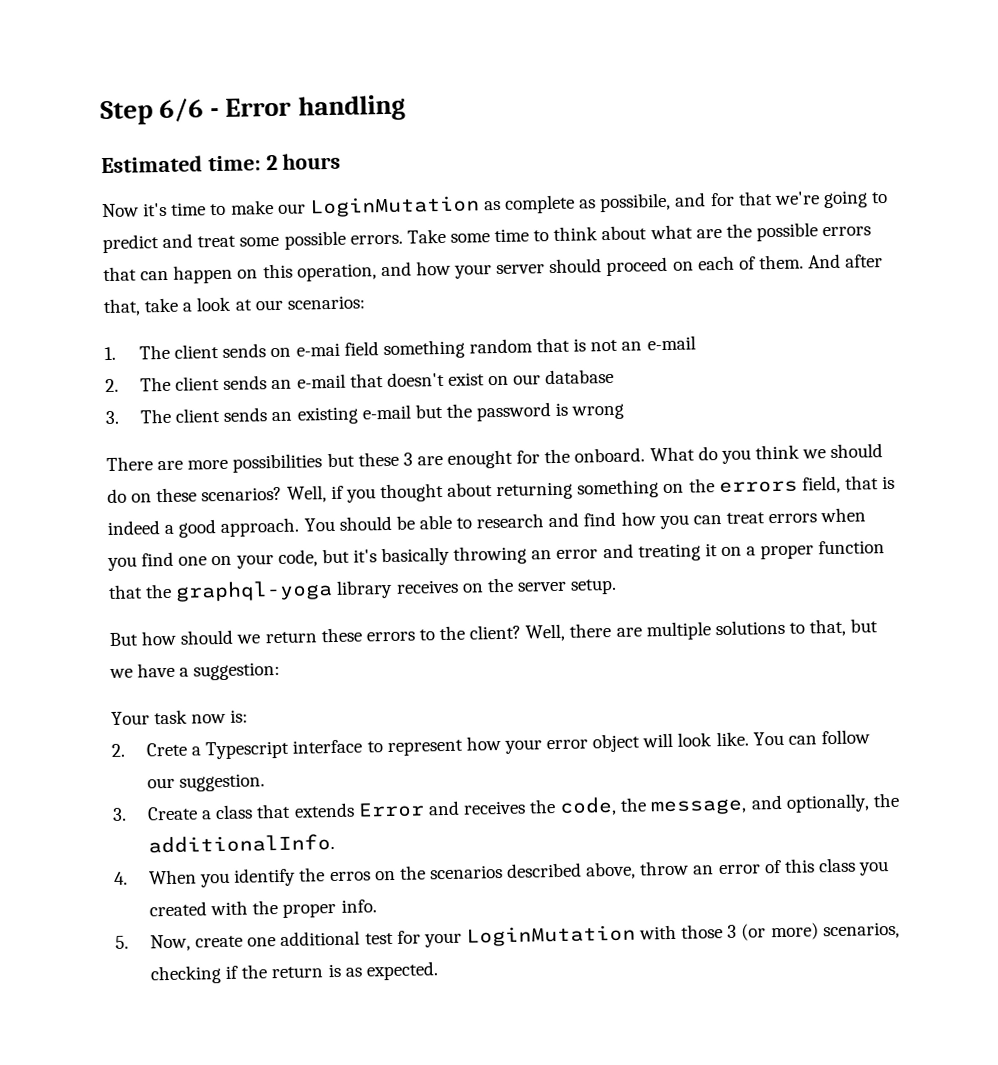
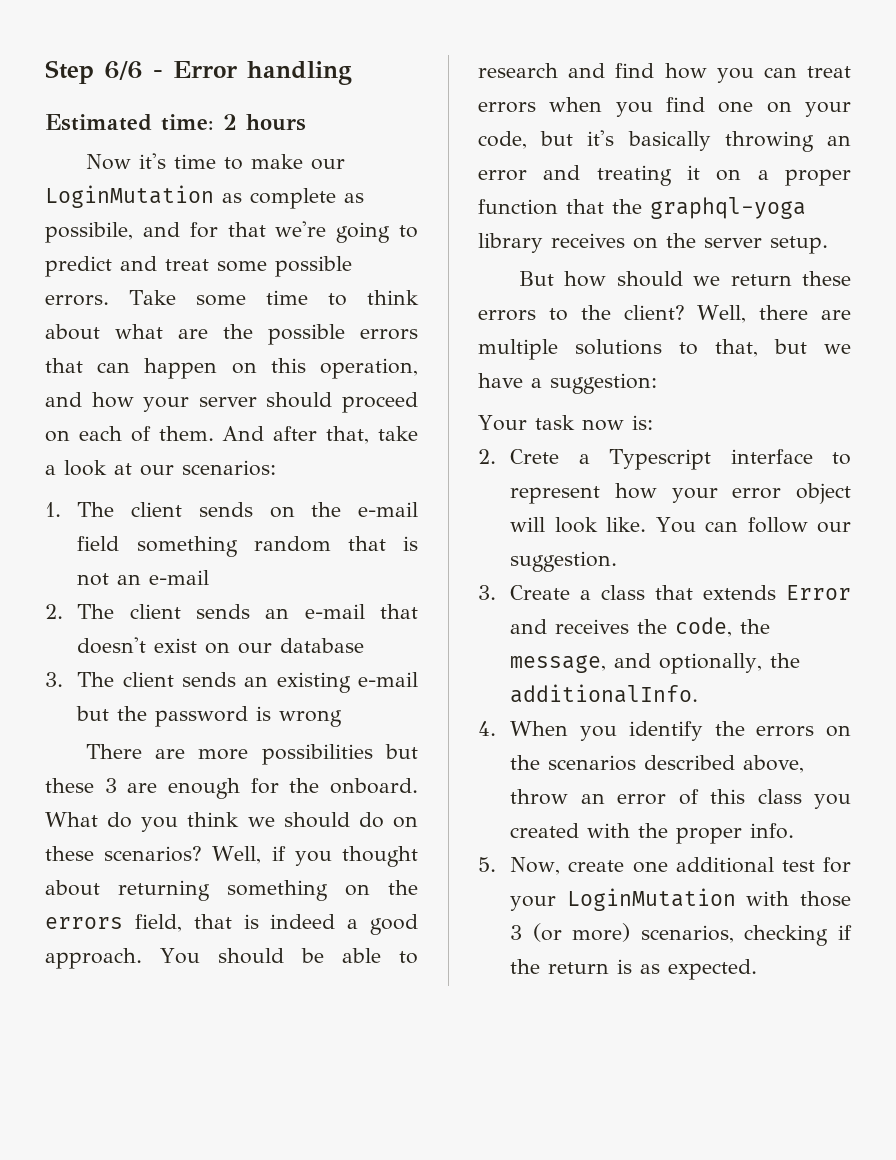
- 1. The client sends on e-mai field something random that is not an e-mail
+ 1. The client sends on the e-mail field something random that is not an e-mail
- There are more possibilities but these 3 are enought for the onboard.
+ There are more possibilities but these 3 are enough for the onboard.
- 4. When you identify the erros on the scenarios described above, throw an error of this class you created with the proper info.
+ 4. When you identify the errors on the scenarios described above, throw an error of this class you created with the proper info.

